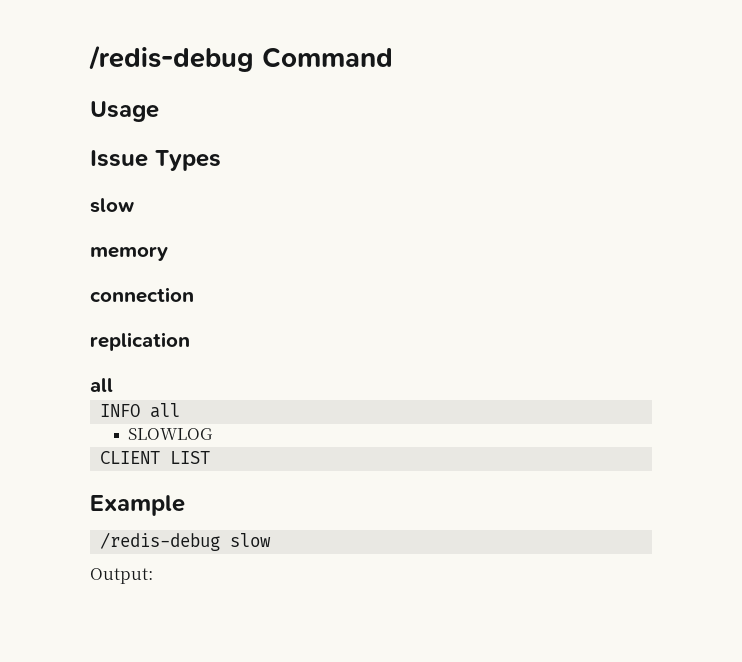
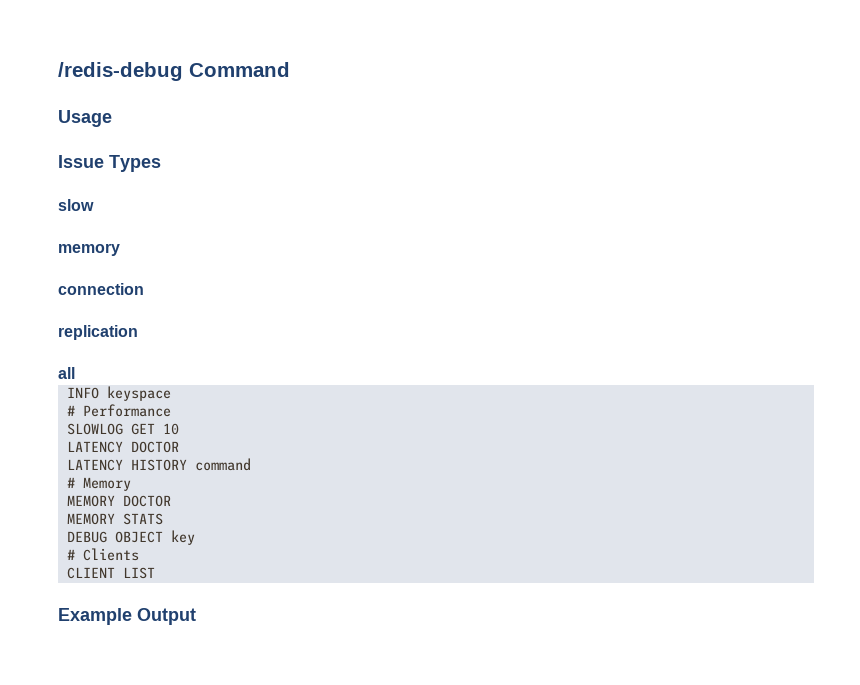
- INFO all
- SLOWLOG
+ INFO keyspace
+ # Performance
+ SLOWLOG GET 10
+ LATENCY DOCTOR
+ LATENCY HISTORY command
+ # Memory
+ MEMORY DOCTOR
+ MEMORY STATS
+ DEBUG OBJECT key
+ # Clients
- Example
- /redis-debug slow
- Output:
+ Example Output

